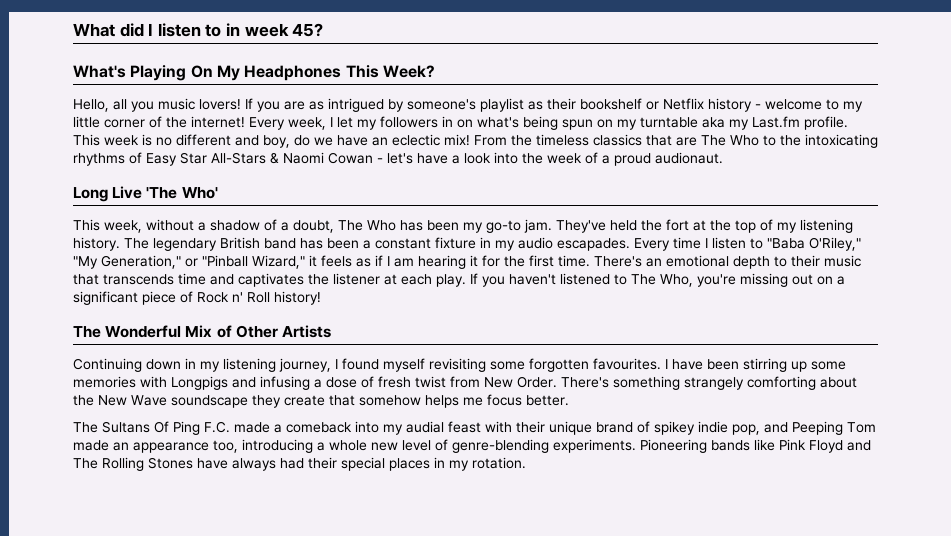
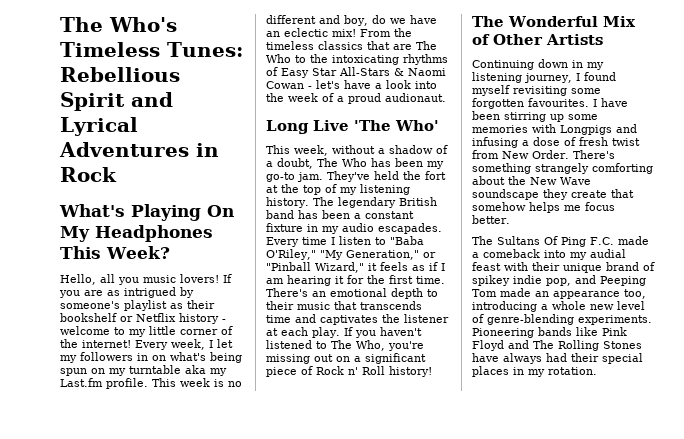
- What did I listen to in week 45?
+ The Who's Timeless Tunes: Rebellious Spirit and Lyrical Adventures in Rock

